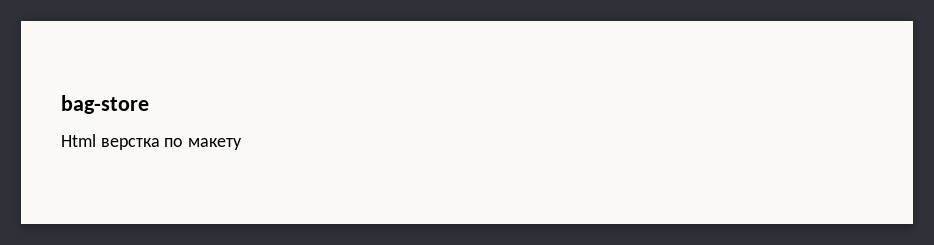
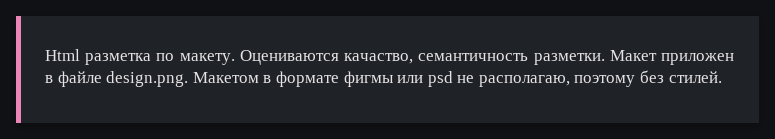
- bag-store
- Html верстка по макету
+ Html разметка по макету. Оцениваются качаство, семантичность разметки. Макет приложен в файле design.png. Макетом в формате фигмы или psd не располагаю, поэтому без стилей.

